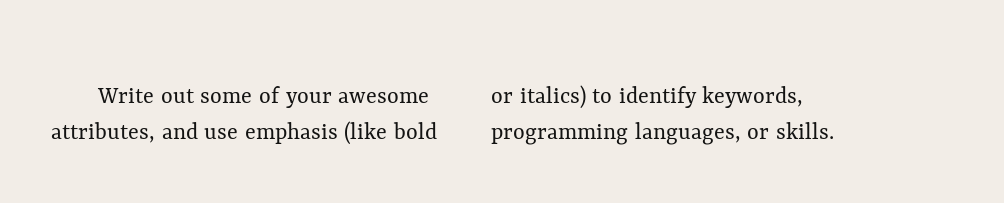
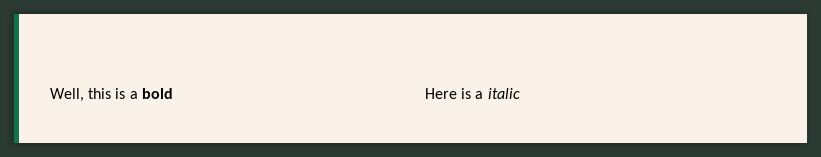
- Write out some of your awesome attributes, and use emphasis (like bold or italics) to identify keywords, programming languages, or skills.
+ Well, this is a bold
+ Here is a italic

